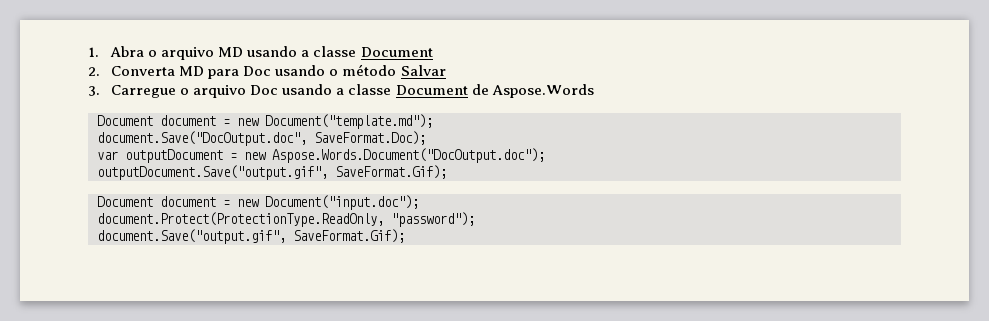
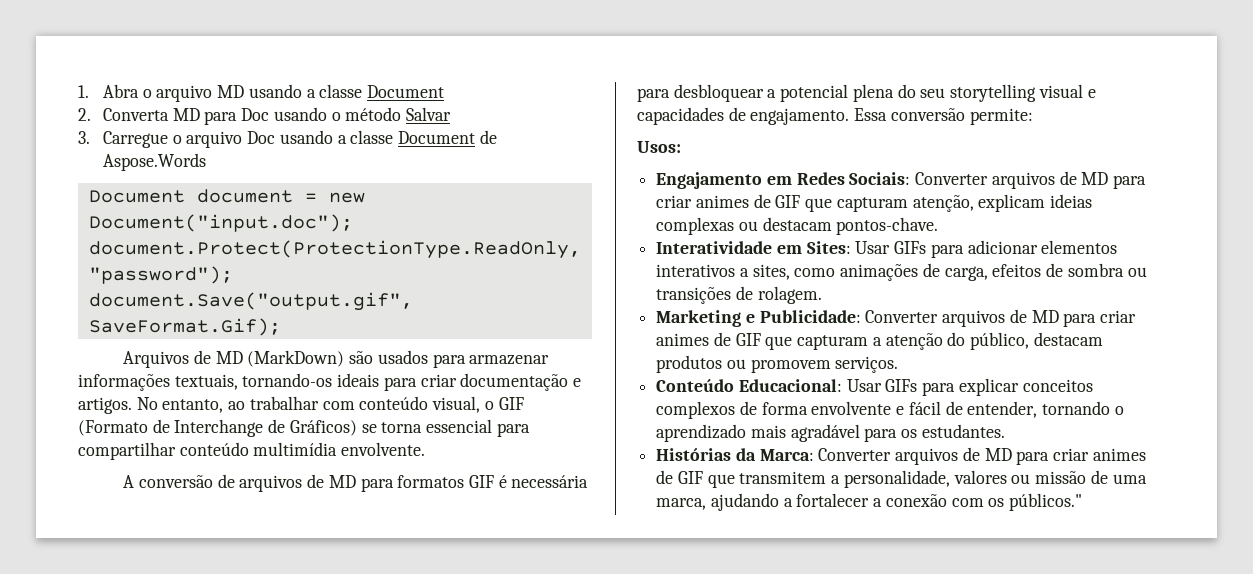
- Document document = new Document("template.md");
- document.Save("DocOutput.doc", SaveFormat.Doc);
- var outputDocument = new Aspose.Words.Document("DocOutput.doc");
- outputDocument.Save("output.gif", SaveFormat.Gif);
+ Arquivos de MD (MarkDown) são usados para armazenar informações textuais, tornando-os ideais para criar documentação e artigos. No entanto, ao trabalhar com conteúdo visual, o GIF (Formato de Interchange de Gráficos) se torna essencial para compartilhar conteúdo multimídia envolvente.
+ A conversão de arquivos de MD para formatos GIF é necessária para desbloquear a potencial plena do seu storytelling visual e capacidades de engajamento. Essa conversão permite:
+ Usos:
+ Engajamento em Redes Sociais: Converter arquivos de MD para criar animes de GIF que capturam atenção, explicam ideias complexas ou destacam pontos-chave.
+ Interatividade em Sites: Usar GIFs para adicionar elementos interativos a sites, como animações de carga, efeitos de sombra ou transições de rolagem.
+ Marketing e Publicidade: Converter arquivos de MD para criar animes de GIF que capturam a atenção do público, destacam produtos ou promovem serviços.
+ Conteúdo Educacional: Usar GIFs para explicar conceitos complexos de forma envolvente e fácil de entender, tornando o aprendizado mais agradável para os estudantes.
+ Histórias da Marca: Converter arquivos de MD para criar animes de GIF que transmitem a personalidade, valores ou missão de uma marca, ajudando a fortalecer a conexão com os públicos."

